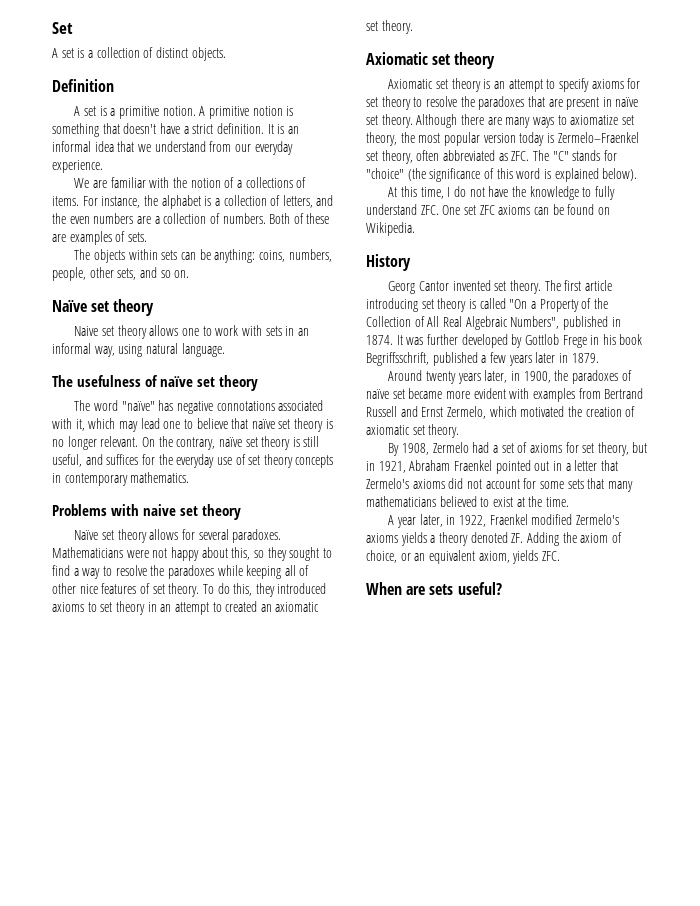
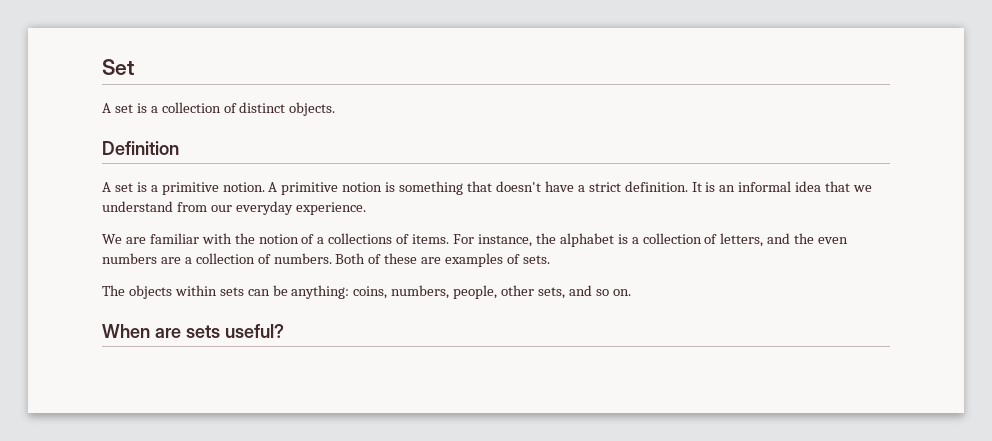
  The objects within sets can be anything: coins, numbers, people, other sets, and so on.
- Naïve set theory
- Naive set theory allows one to work with sets in an informal way, using natural language.
- The usefulness of naïve set theory
- The word "naïve" has negative connotations associated with it, which may lead one to believe that naïve set theory is no longer relevant. On the contrary, naïve set theory is still useful, and suffices for the everyday use of set theory concepts in contemporary mathematics.
- Problems with naive set theory
- Naïve set theory allows for several paradoxes. Mathematicians were not happy about this, so they sought to find a way to resolve the paradoxes while keeping all of other nice features of set theory. To do this, they introduced axioms to set theory in an attempt to created an axiomatic set theory.
- Axiomatic set theory
- Axiomatic set theory is an attempt to specify axioms for set theory to resolve the paradoxes that are present in naïve set theory. Although there are many ways to axiomatize set theory, the most popular version today is Zermelo–Fraenkel set theory, often abbreviated as ZFC. The "C" stands for "choice" (the significance of this word is explained below).
- At this time, I do not have the knowledge to fully understand ZFC. One set ZFC axioms can be found on Wikipedia.
- History
- Georg Cantor invented set theory. The first article introducing set theory is called "On a Property of the Collection of All Real Algebraic Numbers", published in 1874. It was further developed by Gottlob Frege in his book Begriffsschrift, published a few years later in 1879.
- Around twenty years later, in 1900, the paradoxes of naïve set became more evident with examples from Bertrand Russell and Ernst Zermelo, which motivated the creation of axiomatic set theory.
- By 1908, Zermelo had a set of axioms for set theory, but in 1921, Abraham Fraenkel pointed out in a letter that Zermelo's axioms did not account for some sets that many mathematicians believed to exist at the time.
- A year later, in 1922, Fraenkel modified Zermelo's axioms yields a theory denoted ZF. Adding the axiom of choice, or an equivalent axiom, yields ZFC.

